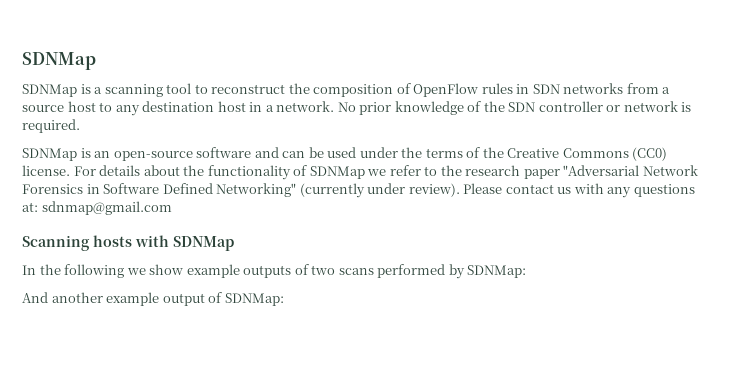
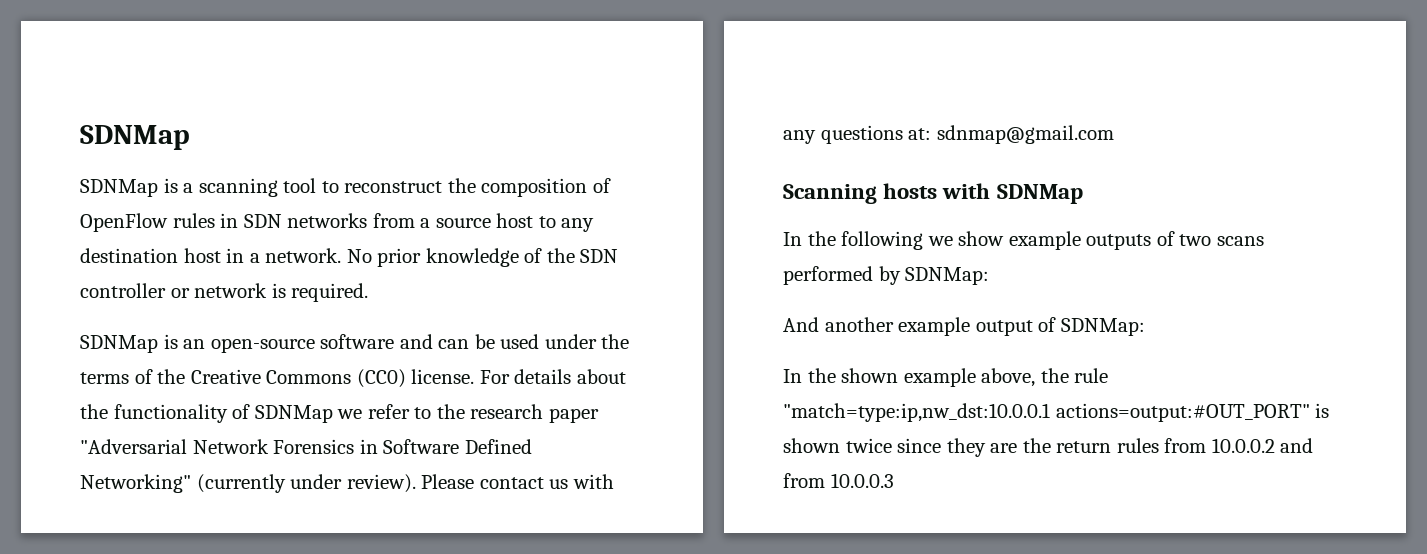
+ In the shown example above, the rule "match=type:ip,nw_dst:10.0.0.1 actions=output:#OUT_PORT" is shown twice since they are the return rules from 10.0.0.2 and from 10.0.0.3

